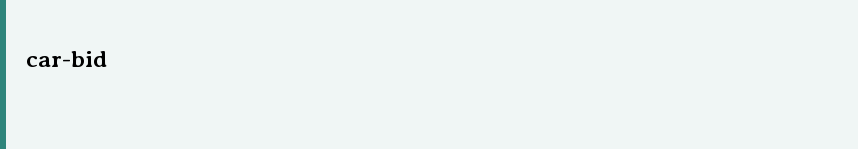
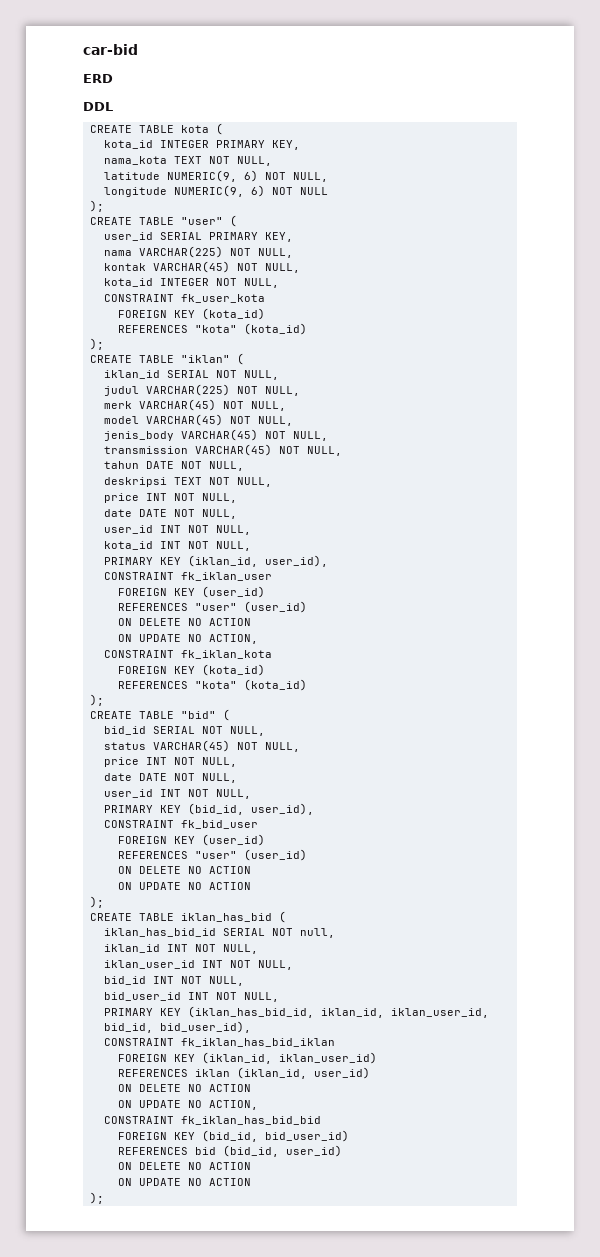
+ ERD
+ DDL
+ CREATE TABLE kota (
+ kota_id INTEGER PRIMARY KEY,
+ nama_kota TEXT NOT NULL,
+ latitude NUMERIC(9, 6) NOT NULL,
+ longitude NUMERIC(9, 6) NOT NULL
+ );
+ CREATE TABLE "user" (
+ user_id SERIAL PRIMARY KEY,
+ nama VARCHAR(225) NOT NULL,
+ kontak VARCHAR(45) NOT NULL,
+ kota_id INTEGER NOT NULL,
+ CONSTRAINT fk_user_kota
+ FOREIGN KEY (kota_id)
+ REFERENCES "kota" (kota_id)
+ );
+ CREATE TABLE "iklan" (
+ iklan_id SERIAL NOT NULL,
+ judul VARCHAR(225) NOT NULL,
+ merk VARCHAR(45) NOT NULL,
+ model VARCHAR(45) NOT NULL,
+ jenis_body VARCHAR(45) NOT NULL,
+ transmission VARCHAR(45) NOT NULL,
+ tahun DATE NOT NULL,
+ deskripsi TEXT NOT NULL,
+ price INT NOT NULL,
+ date DATE NOT NULL,
+ user_id INT NOT NULL,
+ kota_id INT NOT NULL,
+ PRIMARY KEY (iklan_id, user_id),
+ CONSTRAINT fk_iklan_user
+ FOREIGN KEY (user_id)
+ REFERENCES "user" (user_id)
+ ON DELETE NO ACTION
+ ON UPDATE NO ACTION,
+ CONSTRAINT fk_iklan_kota
+ FOREIGN KEY (kota_id)
+ REFERENCES "kota" (kota_id)
+ );
+ CREATE TABLE "bid" (
+ bid_id SERIAL NOT NULL,
+ status VARCHAR(45) NOT NULL,
+ price INT NOT NULL,
+ date DATE NOT NULL,
+ user_id INT NOT NULL,
+ PRIMARY KEY (bid_id, user_id),
+ CONSTRAINT fk_bid_user
+ FOREIGN KEY (user_id)
+ REFERENCES "user" (user_id)
+ ON DELETE NO ACTION
+ ON UPDATE NO ACTION
+ );
+ CREATE TABLE iklan_has_bid (
+ iklan_has_bid_id SERIAL NOT null,
+ iklan_id INT NOT NULL,
+ iklan_user_id INT NOT NULL,
+ bid_id INT NOT NULL,
+ bid_user_id INT NOT NULL,
+ PRIMARY KEY (iklan_has_bid_id, iklan_id, iklan_user_id, bid_id, bid_user_id),
+ CONSTRAINT fk_iklan_has_bid_iklan
+ FOREIGN KEY (iklan_id, iklan_user_id)
+ REFERENCES iklan (iklan_id, user_id)
+ ON DELETE NO ACTION
+ ON UPDATE NO ACTION,
+ CONSTRAINT fk_iklan_has_bid_bid
+ FOREIGN KEY (bid_id, bid_user_id)
+ REFERENCES bid (bid_id, user_id)
+ ON DELETE NO ACTION
+ ON UPDATE NO ACTION
+ );

